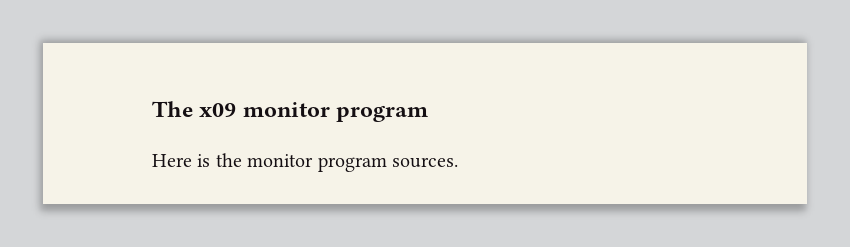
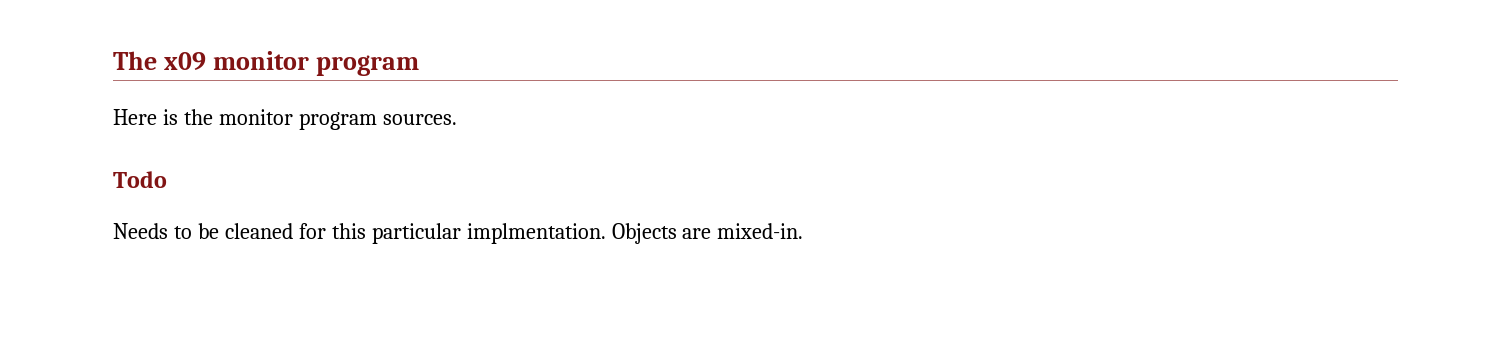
+ Todo
+ Needs to be cleaned for this particular implmentation. Objects are mixed-in.

